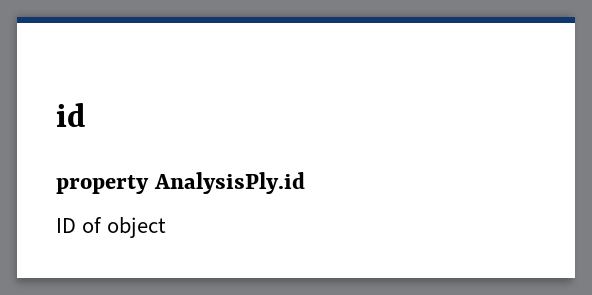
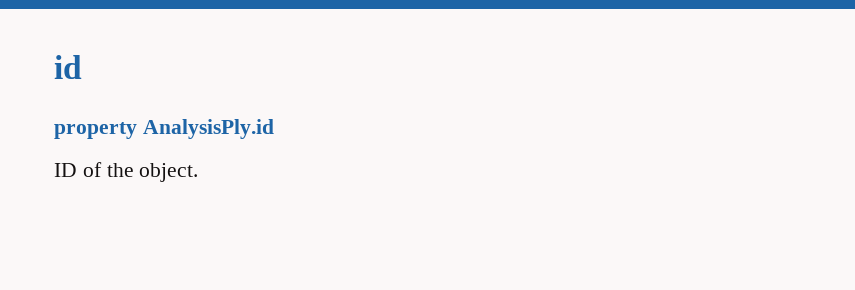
- ID of object
+ ID of the object.

